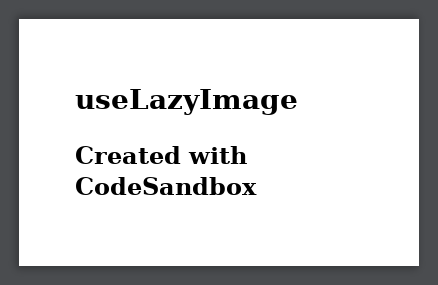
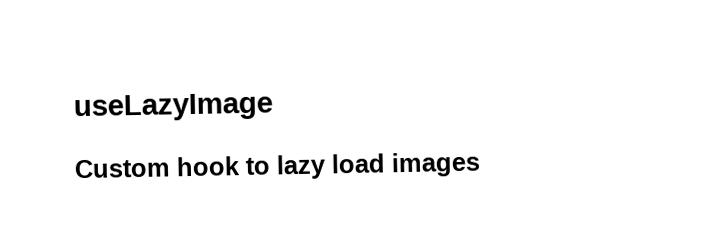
- Created with CodeSandbox
+ Custom hook to lazy load images

